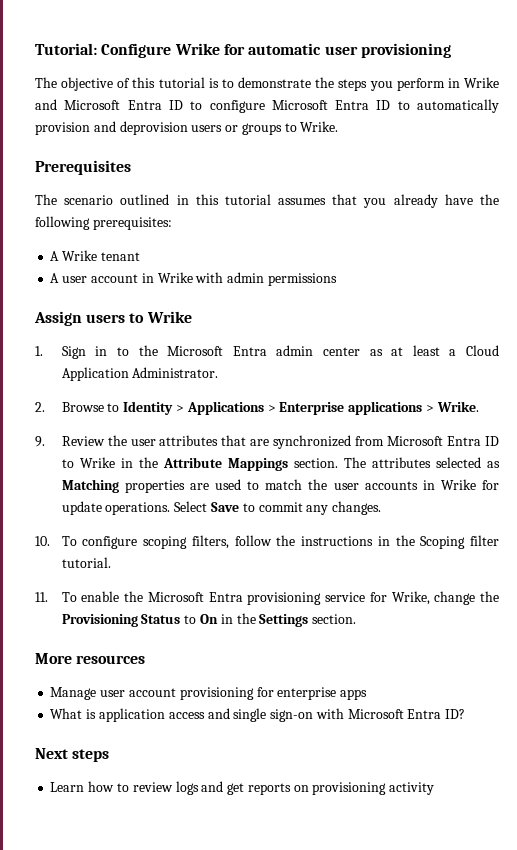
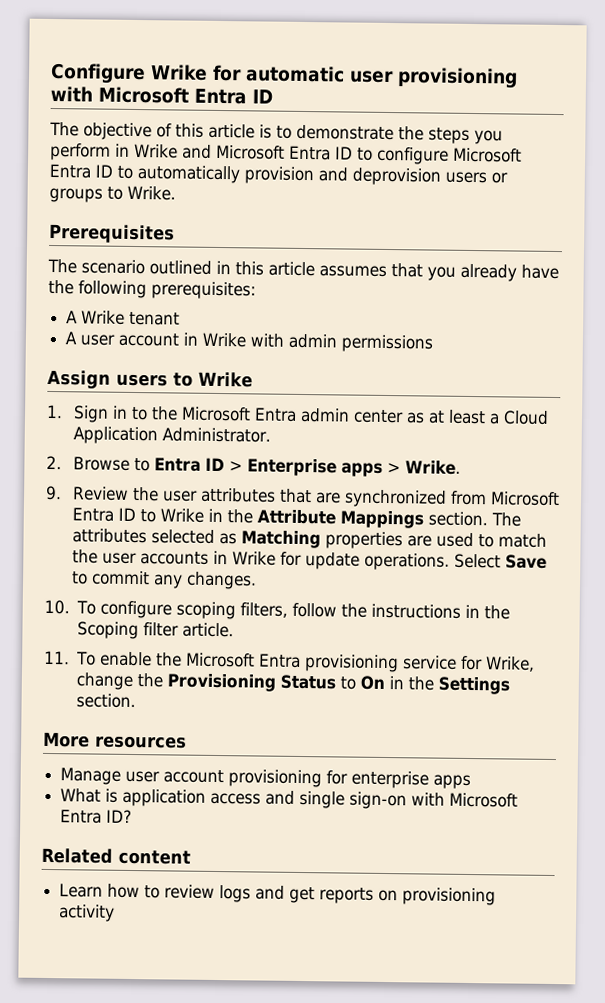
- Tutorial: Configure Wrike for automatic user provisioning
+ Configure Wrike for automatic user provisioning with Microsoft Entra ID
- The objective of this tutorial is to demonstrate the steps you perform in Wrike and Microsoft Entra ID to configure Microsoft Entra ID to automatically provision and deprovision users or groups to Wrike.
+ The objective of this article is to demonstrate the steps you perform in Wrike and Microsoft Entra ID to configure Microsoft Entra ID to automatically provision and deprovision users or groups to Wrike.
- The scenario outlined in this tutorial assumes that you already have the following prerequisites:
+ The scenario outlined in this article assumes that you already have the following prerequisites:
- 2. Browse to Identity > Applications > Enterprise applications > Wrike.
+ 2. Browse to Entra ID > Enterprise apps > Wrike.
- 10. To configure scoping filters, follow the instructions in the Scoping filter tutorial.
+ 10. To configure scoping filters, follow the instructions in the Scoping filter article.
- Next steps
+ Related content

